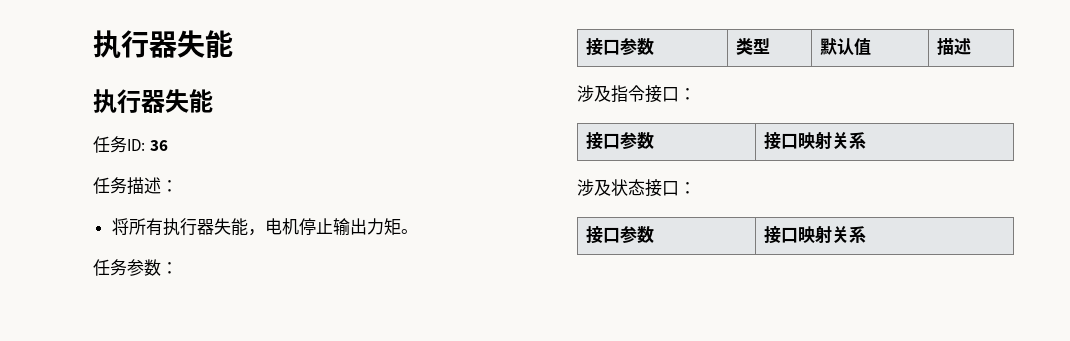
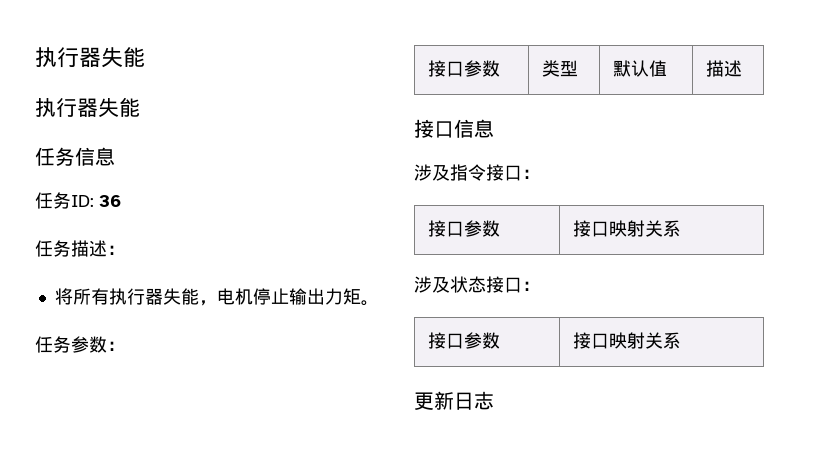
+ 任务信息
+ 接口信息
+ 更新日志

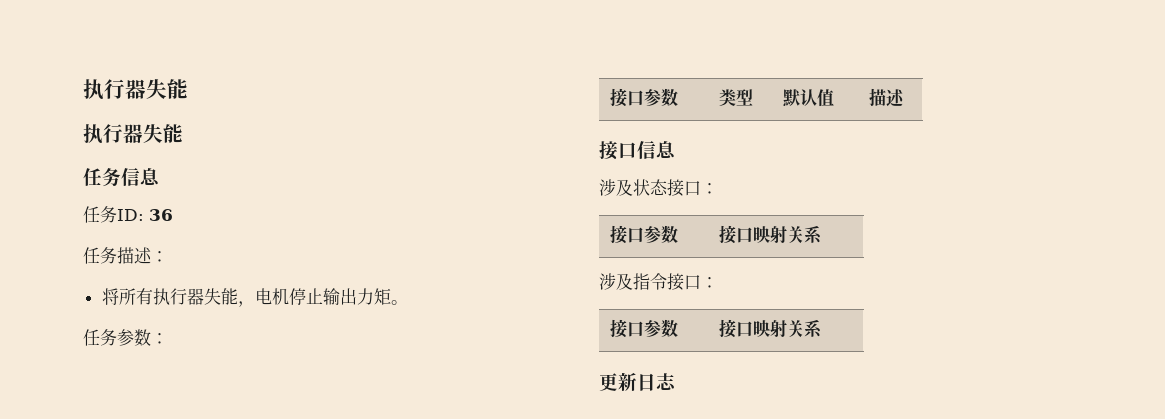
- 涉及指令接口：
+ 涉及状态接口：
- 涉及状态接口：
+ 涉及指令接口：

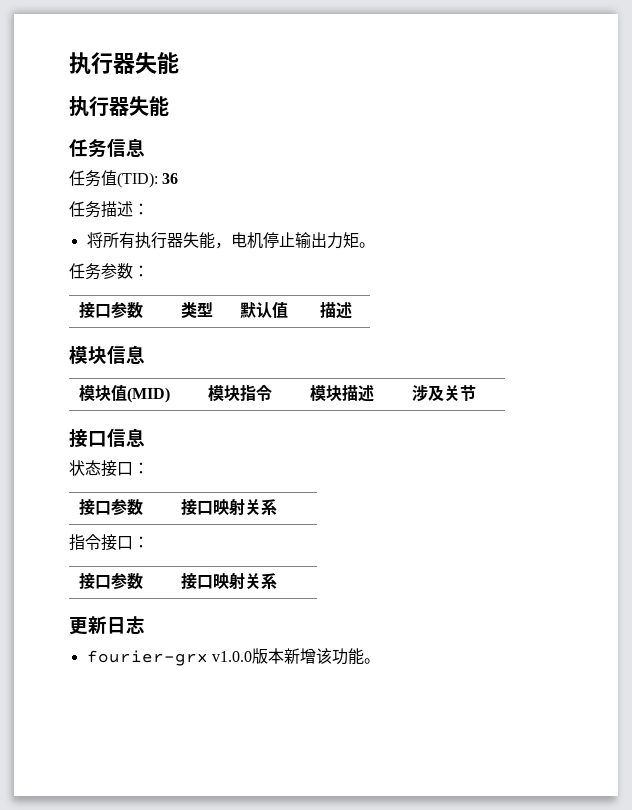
- 任务ID: 36
+ 任务值(TID): 36
+ 模块信息
+ 模块值(MID) | 模块指令 | 模块描述 | 涉及关节
- 涉及状态接口：
+ 状态接口：
- 涉及指令接口：
+ 指令接口：
+ fourier-grx v1.0.0版本新增该功能。

